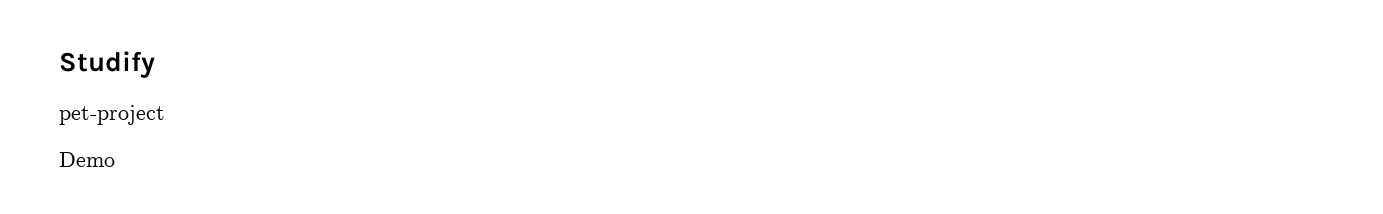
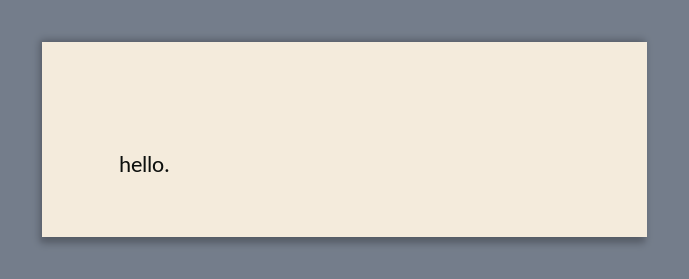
- Studify
- pet-project
- Demo
+ hello.

